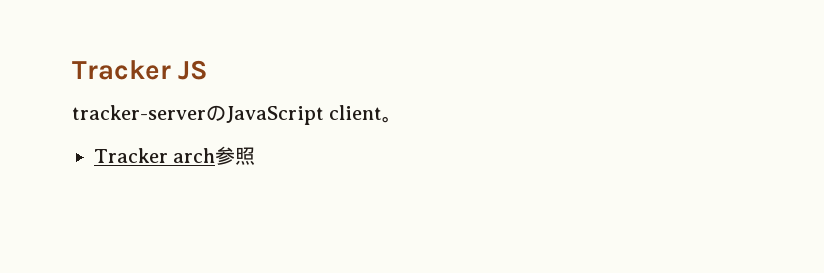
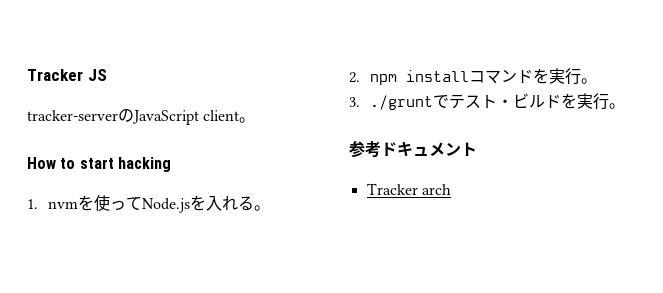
+ How to start hacking
+ 1. nvmを使ってNode.jsを入れる。
+ 2. npm installコマンドを実行。
+ 3. ./gruntでテスト・ビルドを実行。
+ 参考ドキュメント
- Tracker arch参照
+ Tracker arch

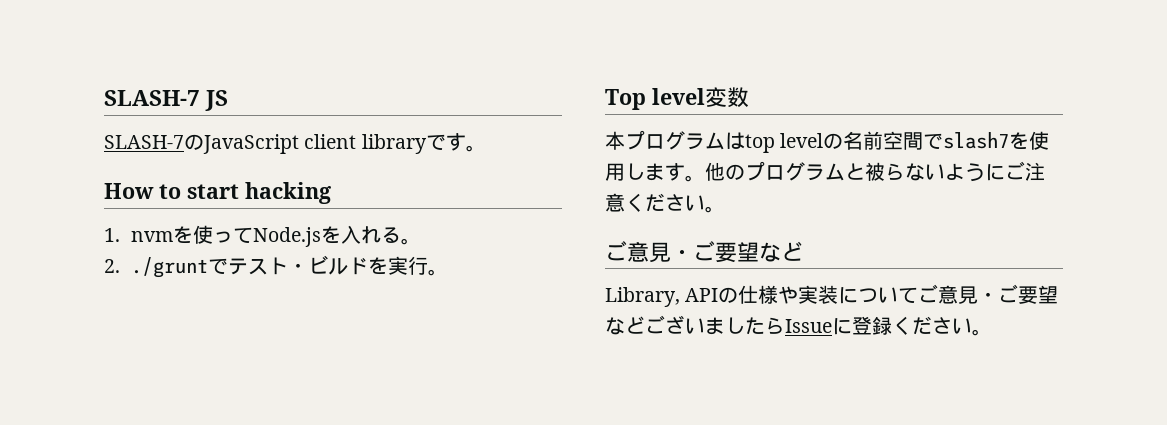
- Tracker JS
+ SLASH-7 JS
- tracker-serverのJavaScript client。
+ SLASH-7のJavaScript client libraryです。
- 2. npm installコマンドを実行。
- 3. ./gruntでテスト・ビルドを実行。
+ 2. ./gruntでテスト・ビルドを実行。
- 参考ドキュメント
- Tracker arch
+ Top level変数
+ 本プログラムはtop levelの名前空間でslash7を使用します。他のプログラムと被らないようにご注意ください。
+ ご意見・ご要望など
+ Library, APIの仕様や実装についてご意見・ご要望などございましたらIssueに登録ください。

